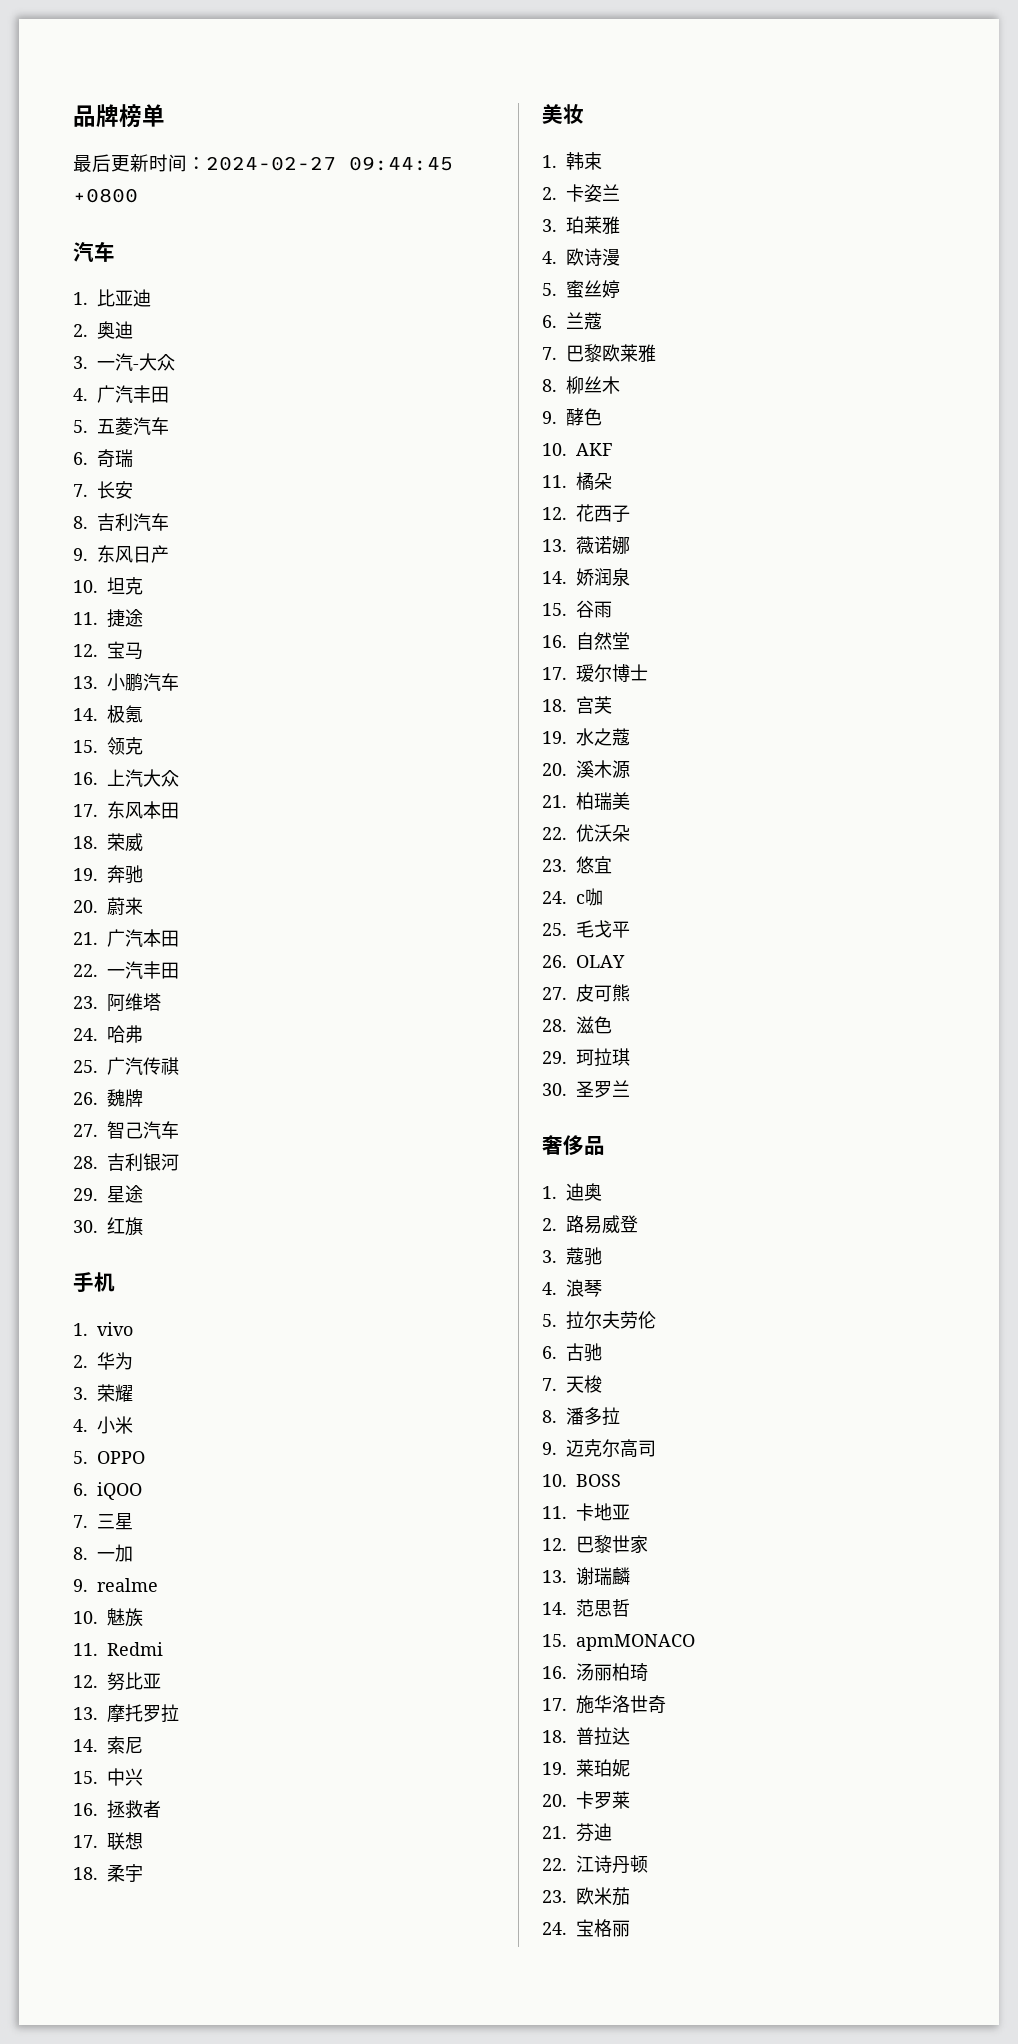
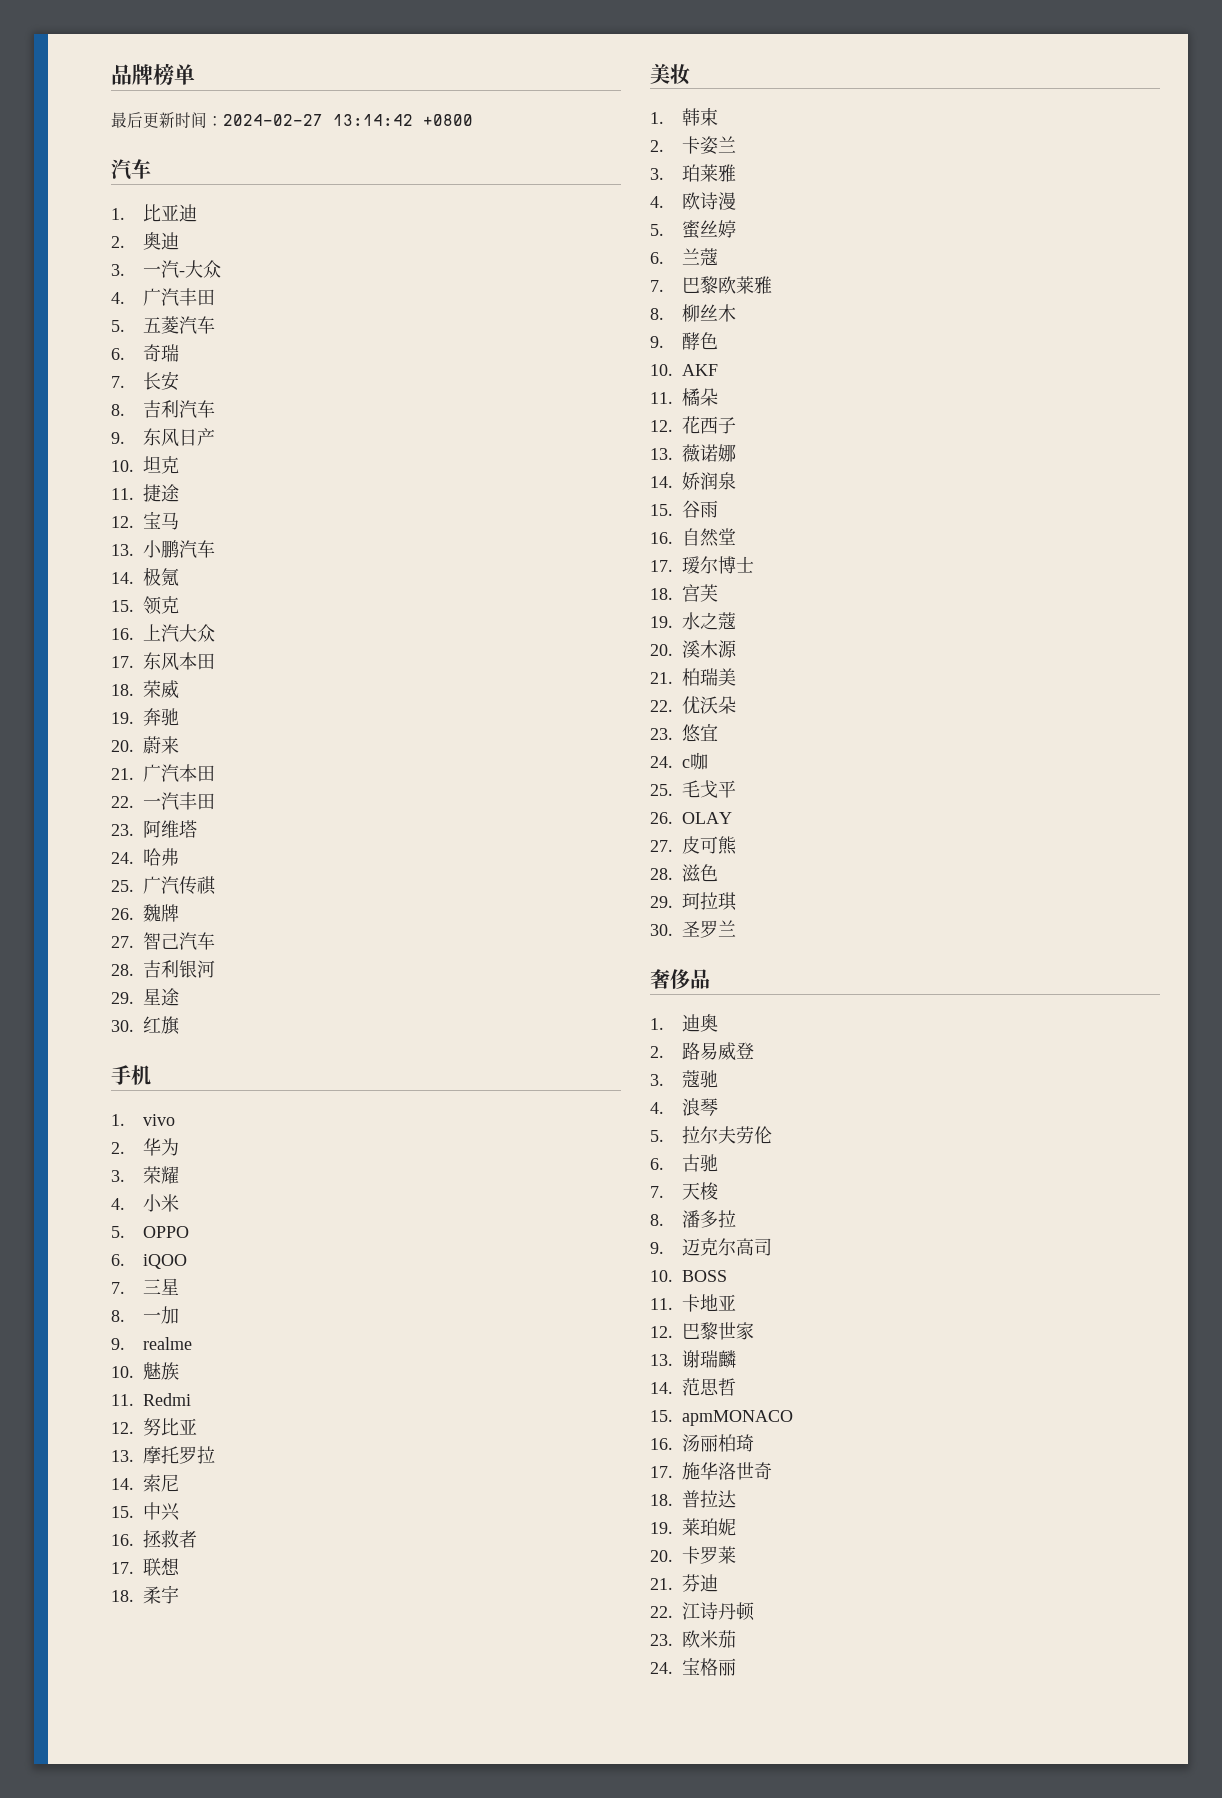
- 最后更新时间：2024-02-27 09:44:45 +0800
+ 最后更新时间：2024-02-27 13:14:42 +0800

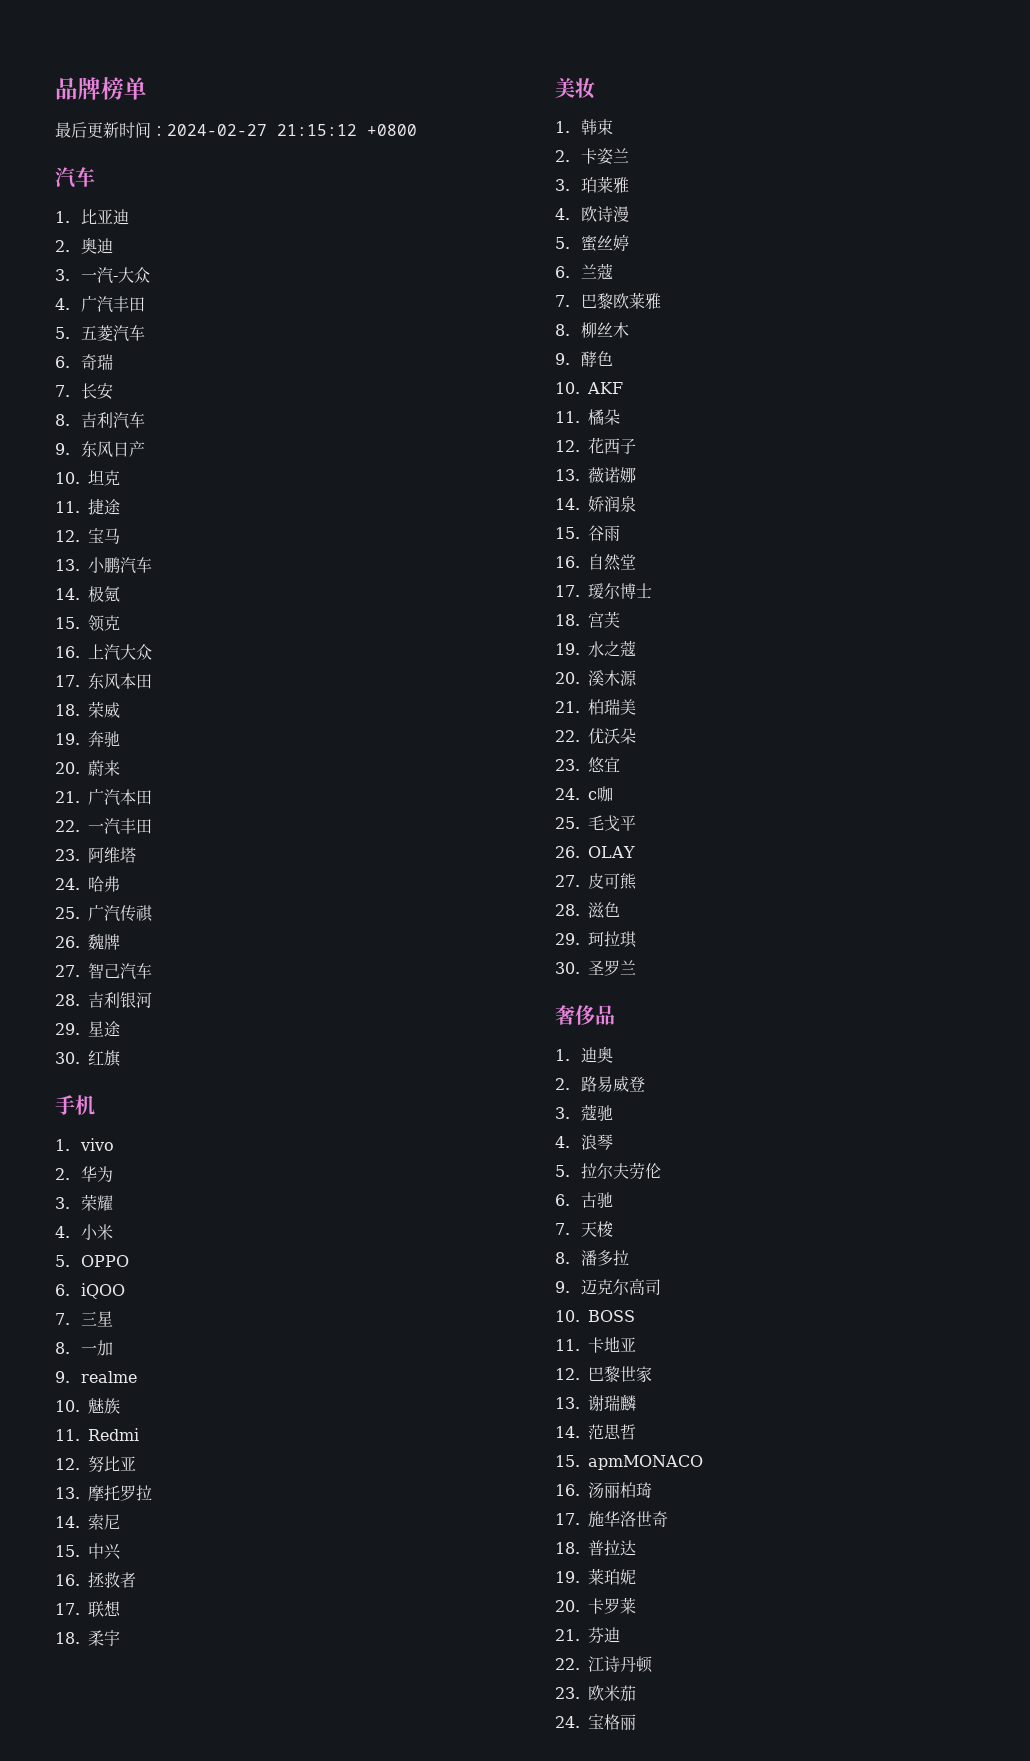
- 最后更新时间：2024-02-27 13:14:42 +0800
+ 最后更新时间：2024-02-27 21:15:12 +0800

